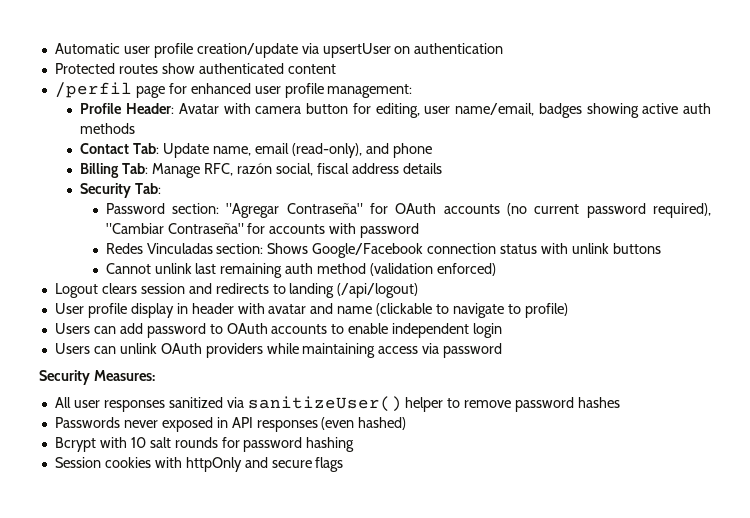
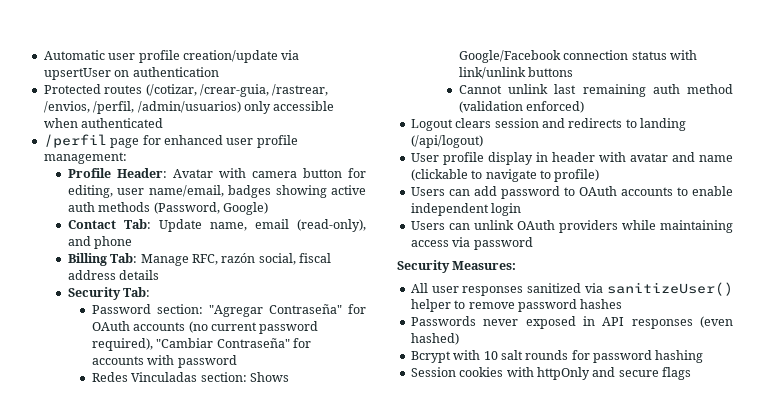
- Protected routes show authenticated content
+ Protected routes (/cotizar, /crear-guia, /rastrear, /envios, /perfil, /admin/usuarios) only accessible when authenticated
- Profile Header: Avatar with camera button for editing, user name/email, badges showing active auth methods
+ Profile Header: Avatar with camera button for editing, user name/email, badges showing active auth methods (Password, Google)
- Redes Vinculadas section: Shows Google/Facebook connection status with unlink buttons
+ Redes Vinculadas section: Shows Google/Facebook connection status with link/unlink buttons

